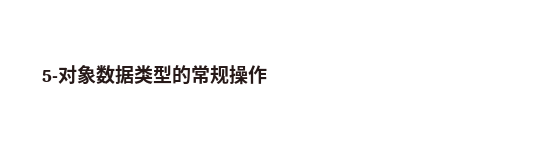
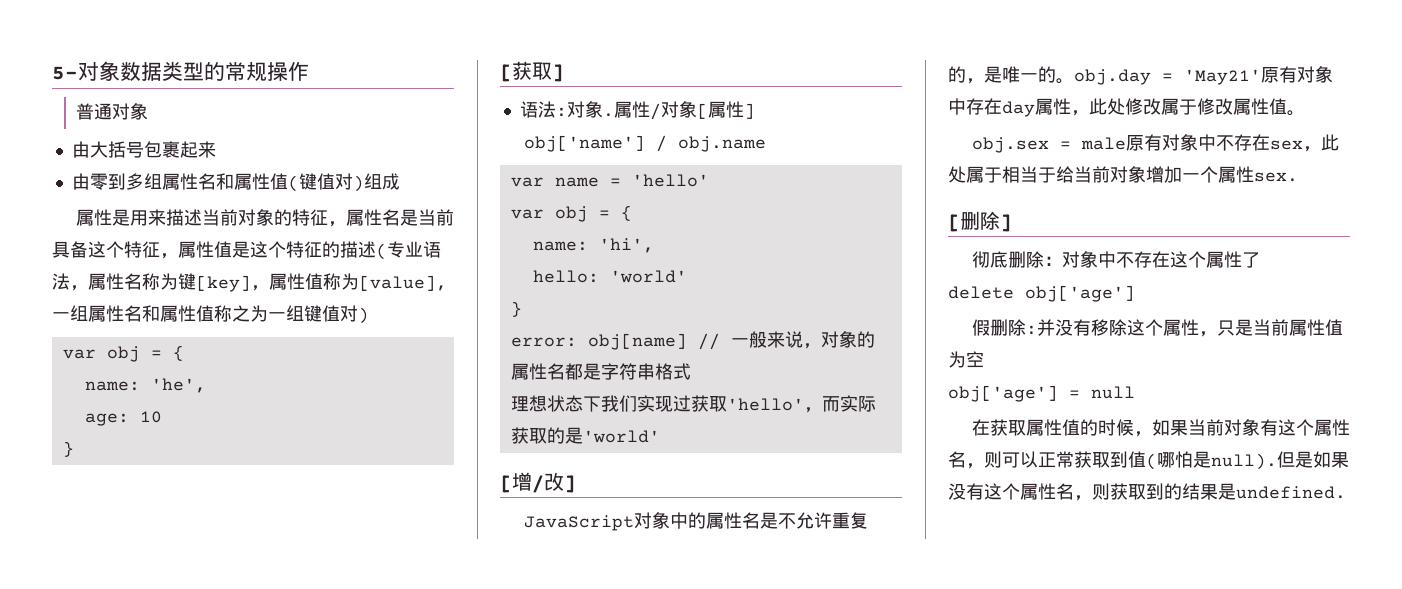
+ 普通对象
+ 由大括号包裹起来
+ 由零到多组属性名和属性值(键值对)组成
+ 属性是用来描述当前对象的特征，属性名是当前具备这个特征，属性值是这个特征的描述(专业语法，属性名称为键[key]，属性值称为[value],一组属性名和属性值称之为一组键值对)
+ var obj = {
+ name: 'he',
+ age: 10
+ }
+ [获取]
+ 语法:对象.属性/对象[属性]
+ obj['name'] / obj.name
+ var name = 'hello'
+ var obj = {
+ name: 'hi',
+ hello: 'world'
+ }
+ error: obj[name] // 一般来说，对象的属性名都是字符串格式
+ 理想状态下我们实现过获取'hello'，而实际获取的是'world'
+ [增/改]
+ JavaScript对象中的属性名是不允许重复的，是唯一的。obj.day = 'May21'原有对象中存在day属性，此处修改属于修改属性值。
+ obj.sex = male原有对象中不存在sex，此处属于相当于给当前对象增加一个属性sex.
+ [删除]
+ 彻底删除：对象中不存在这个属性了
+ delete obj['age']
+ 假删除:并没有移除这个属性，只是当前属性值为空
+ obj['age'] = null
+ 在获取属性值的时候，如果当前对象有这个属性名，则可以正常获取到值(哪怕是null).但是如果没有这个属性名，则获取到的结果是undefined.

